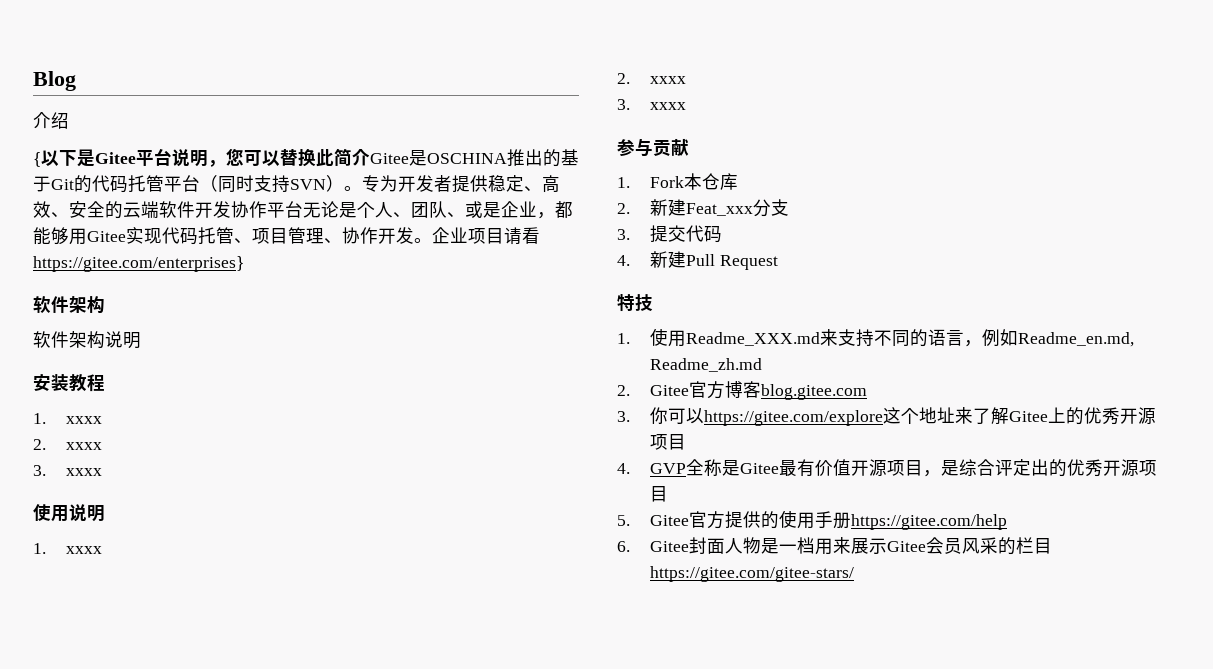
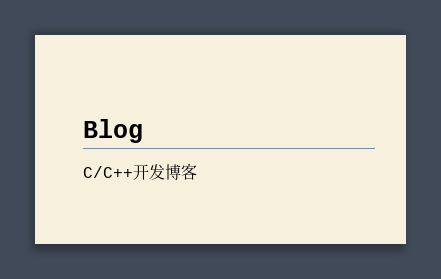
- 介绍
- {以下是Gitee平台说明，您可以替换此简介Gitee是OSCHINA推出的基于Git的代码托管平台（同时支持SVN）。专为开发者提供稳定、高效、安全的云端软件开发协作平台无论是个人、团队、或是企业，都能够用Gitee实现代码托管、项目管理、协作开发。企业项目请看https://gitee.com/enterprises}
- 软件架构
- 软件架构说明
- 安装教程
- 1. xxxx
- 2. xxxx
- 3. xxxx
- 使用说明
- 1. xxxx
- 2. xxxx
- 3. xxxx
- 参与贡献
- 1. Fork本仓库
- 2.新建Feat_xxx分支
- 3.提交代码
- 4.新建Pull Request
- 特技
- 1.使用Readme_XXX.md来支持不同的语言，例如Readme_en.md, Readme_zh.md
- 2. Gitee官方博客blog.gitee.com
- 3.你可以https://gitee.com/explore这个地址来了解Gitee上的优秀开源项目
- 4. GVP全称是Gitee最有价值开源项目，是综合评定出的优秀开源项目
- 5. Gitee官方提供的使用手册https://gitee.com/help
- 6. Gitee封面人物是一档用来展示Gitee会员风采的栏目https://gitee.com/gitee-stars/
+ C/C++开发博客

